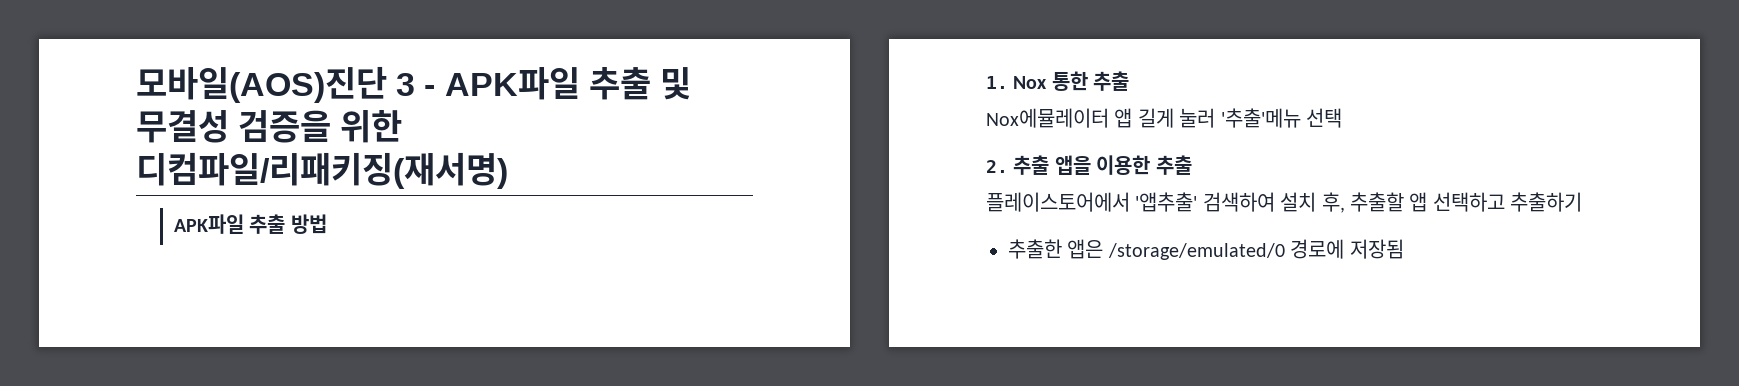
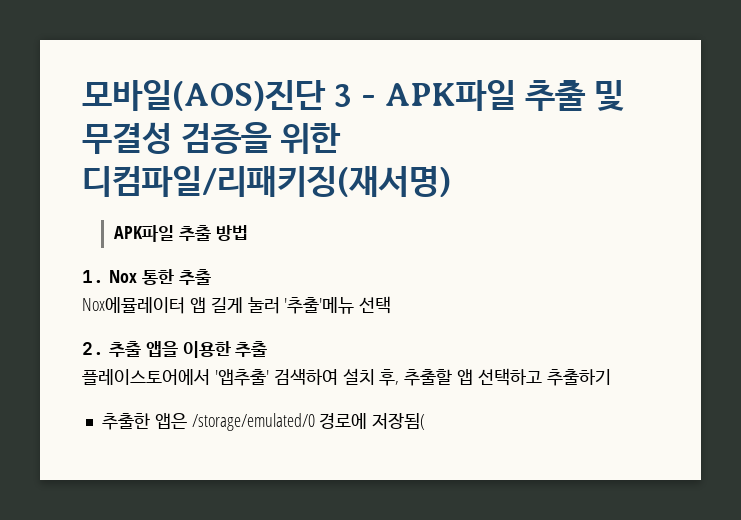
- 추출한 앱은 /storage/emulated/0 경로에 저장됨
+ 추출한 앱은 /storage/emulated/0 경로에 저장됨(

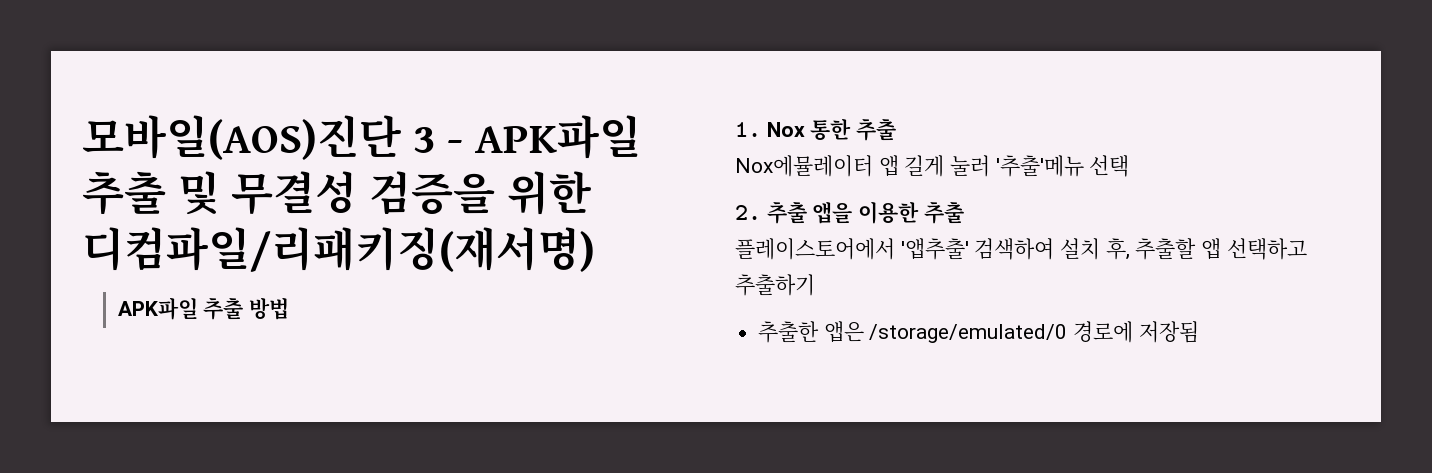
- 추출한 앱은 /storage/emulated/0 경로에 저장됨(
+ 추출한 앱은 /storage/emulated/0 경로에 저장됨

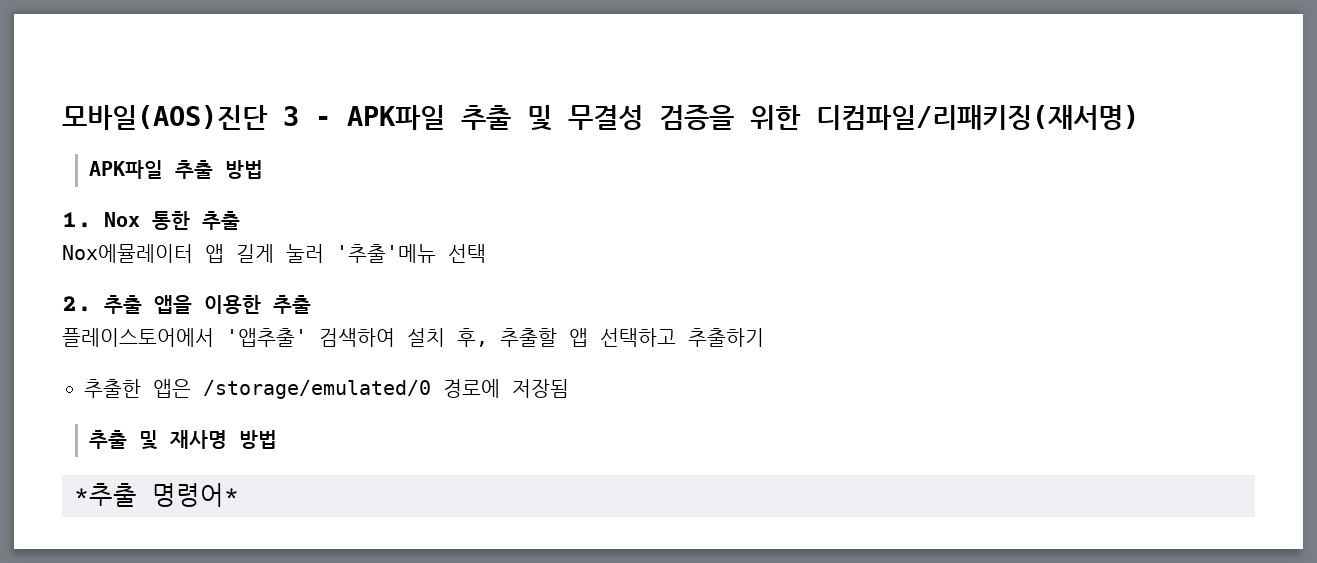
+ 추출 및 재사명 방법
+ *추출 명령어*

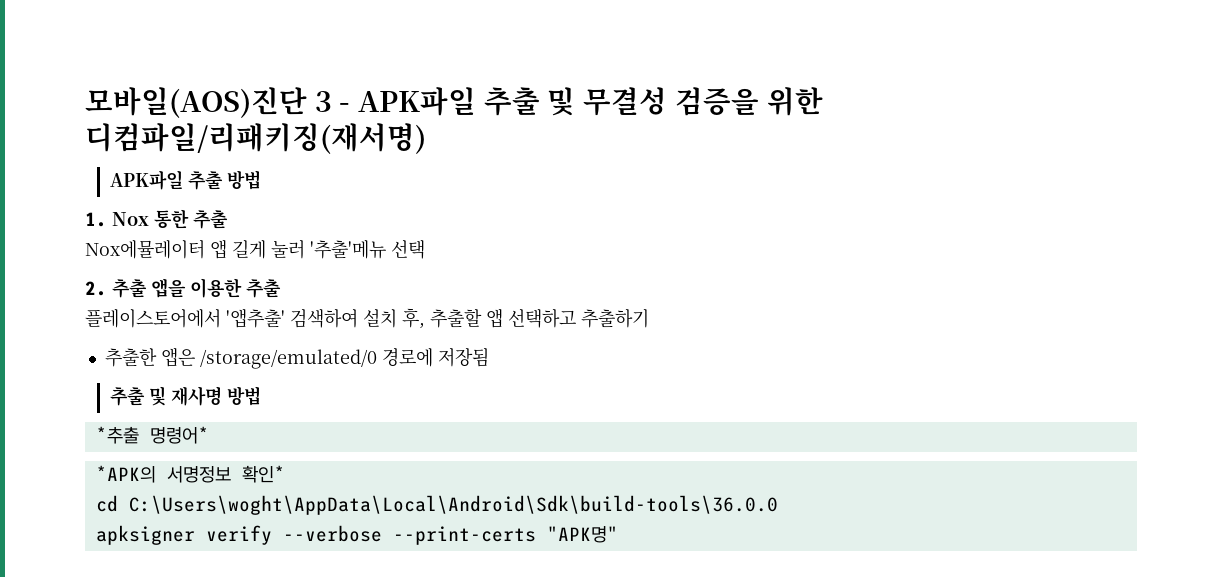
+ *APK의 서명정보 확인*
+ cd C:\Users\woght\AppData\Local\Android\Sdk\build-tools\36.0.0
+ apksigner verify --verbose --print-certs "APK명"

